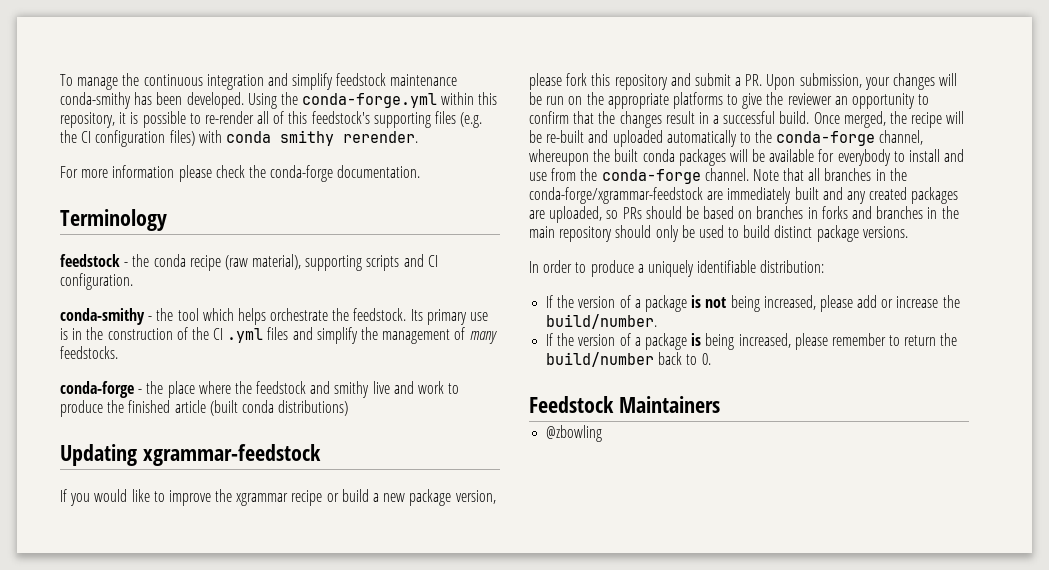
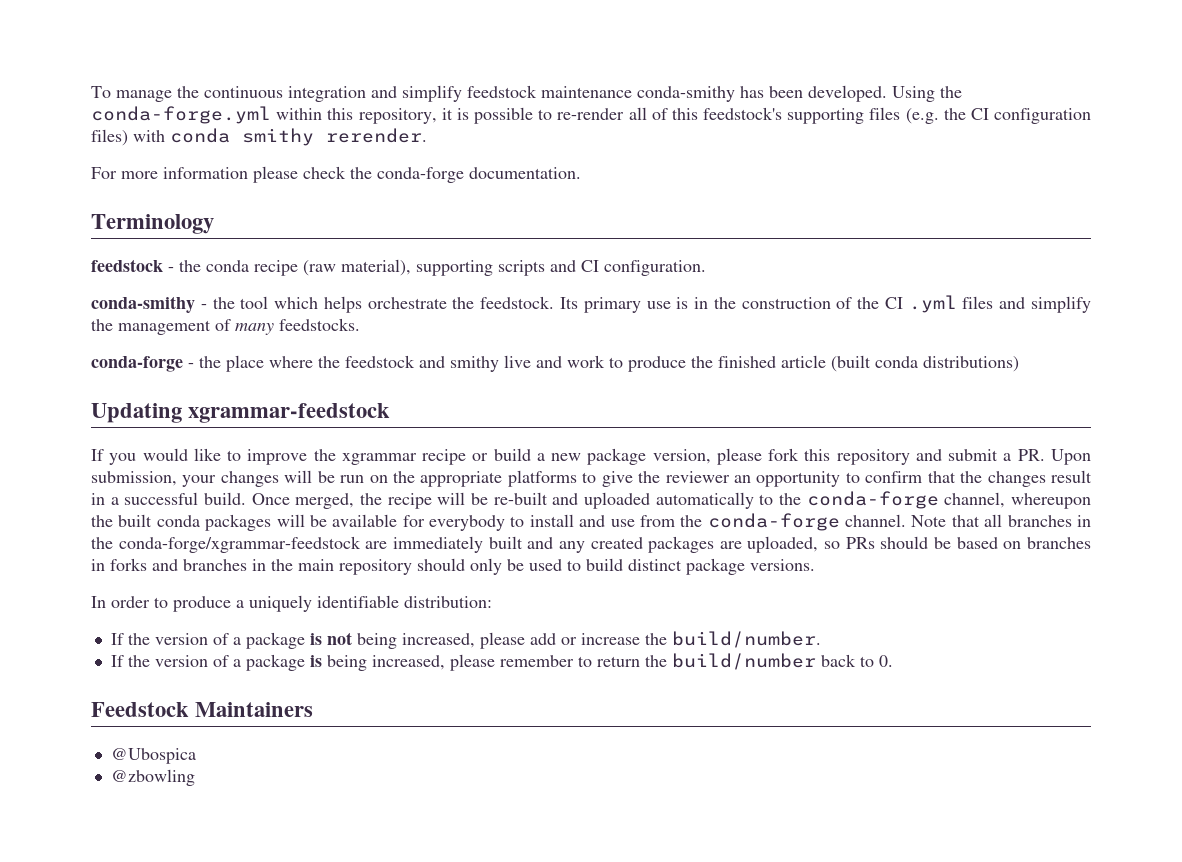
+ @Ubospica

